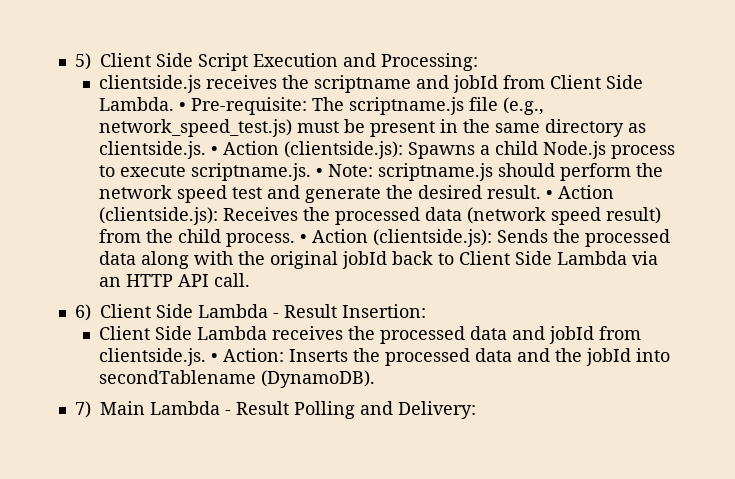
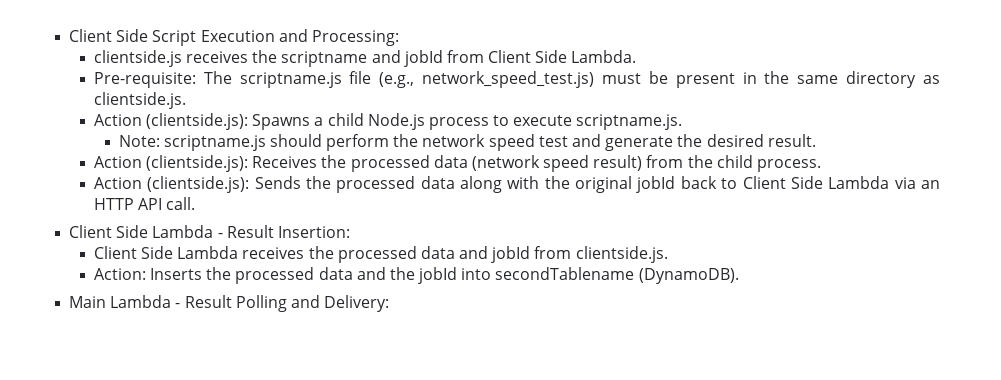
- 5) Client Side Script Execution and Processing:
+ Client Side Script Execution and Processing:
- clientside.js receives the scriptname and jobId from Client Side Lambda. • Pre-requisite:
+ clientside.js receives the scriptname and jobId from Client Side Lambda.
+ Pre-requisite:
- The scriptname.js file (e.g., network_speed_test.js) must be present in the same directory as clientside.js. • Action (clientside.js):
+ The scriptname.js file (e.g., network_speed_test.js) must be present in the same directory as clientside.js.
+ Action (clientside.js):
- Spawns a child Node.js process to execute scriptname.js. • Note:
+ Spawns a child Node.js process to execute scriptname.js.
+ Note:
- scriptname.js should perform the network speed test and generate the desired result. • Action (clientside.js):
+ scriptname.js should perform the network speed test and generate the desired result.
+ Action (clientside.js):
- Receives the processed data (network speed result) from the child process. • Action (clientside.js):
+ Receives the processed data (network speed result) from the child process.
+ Action (clientside.js):
- 6) Client Side Lambda - Result Insertion:
+ Client Side Lambda - Result Insertion:
- Client Side Lambda receives the processed data and jobId from clientside.js. • Action: Inserts the processed data and the jobId into secondTablename (DynamoDB).
+ Client Side Lambda receives the processed data and jobId from clientside.js.
+ Action: Inserts the processed data and the jobId into secondTablename (DynamoDB).
- 7) Main Lambda - Result Polling and Delivery:
+ Main Lambda - Result Polling and Delivery:

